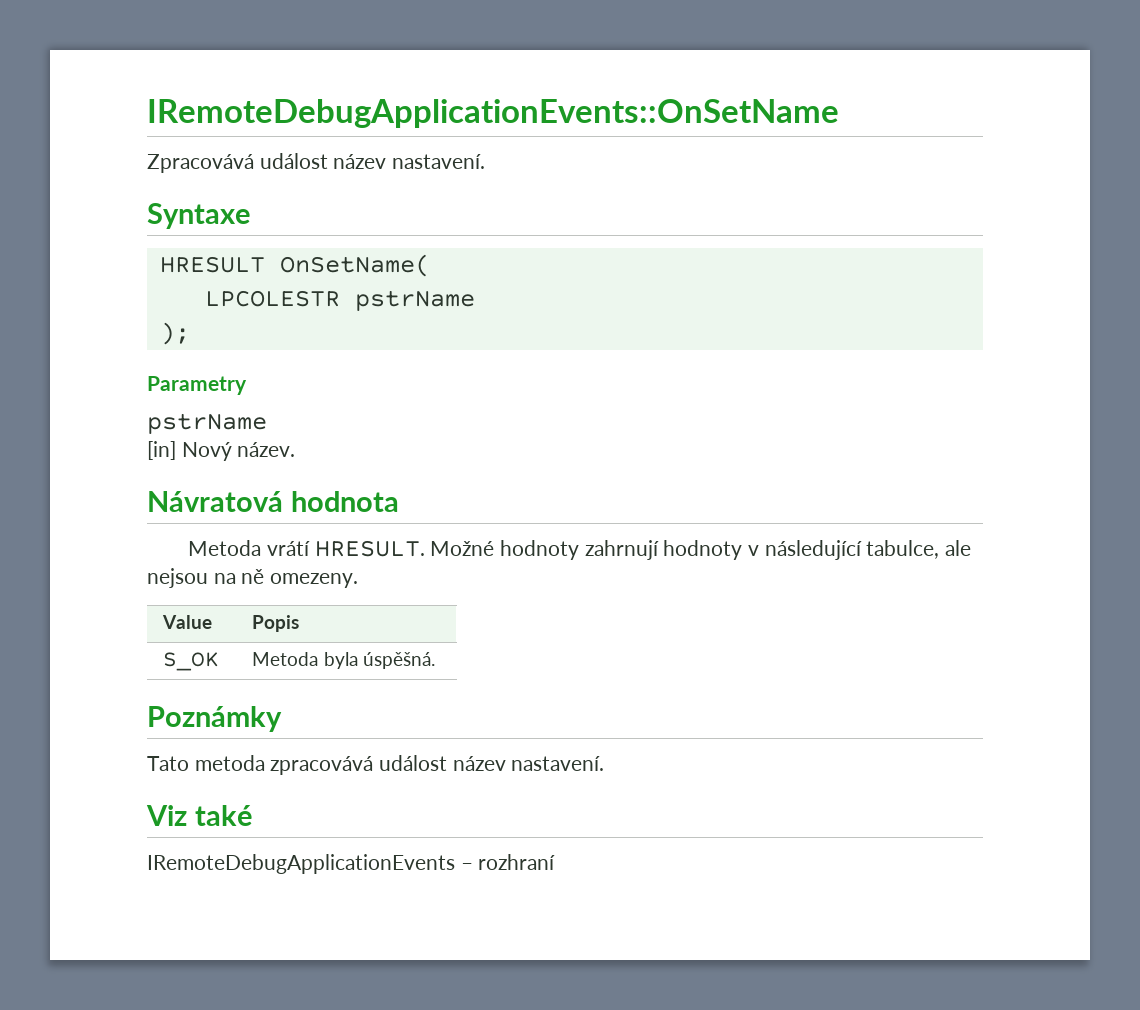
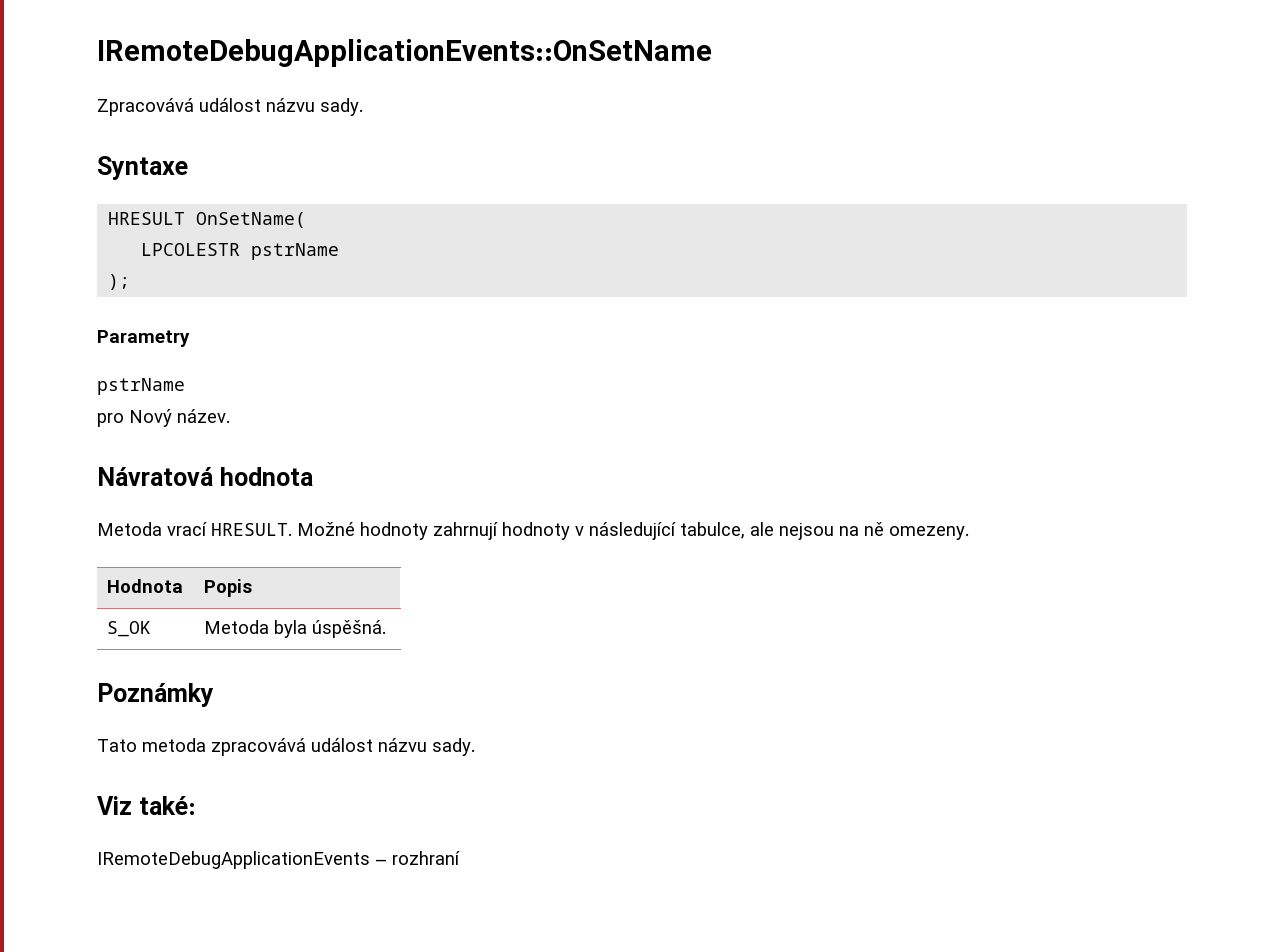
- Zpracovává událost název nastavení.
+ Zpracovává událost názvu sady.
- [in] Nový název.
+ pro Nový název.
- Metoda vrátí HRESULT.
+ Metoda vrací HRESULT.
- Value | Popis
+ Hodnota | Popis
- Tato metoda zpracovává událost název nastavení.
+ Tato metoda zpracovává událost názvu sady.
- Viz také
+ Viz také:

